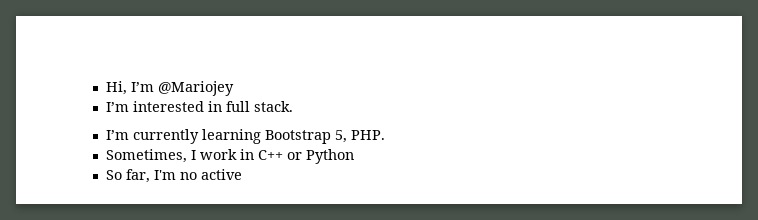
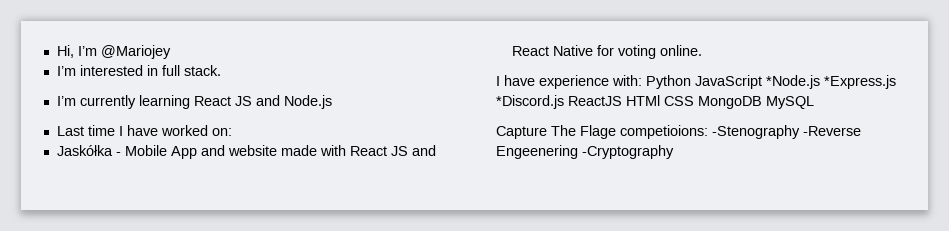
- I’m currently learning Bootstrap 5, PHP.
- Sometimes, I work in C++ or Python
- So far, I'm no active
+ I’m currently learning React JS and Node.js
+ Last time I have worked on:
+ Jaskółka - Mobile App and website made with React JS and React Native for voting online.
+ I have experience with: Python JavaScript *Node.js *Express.js *Discord.js ReactJS HTMl CSS MongoDB MySQL
+ Capture The Flage competioions: -Stenography -Reverse Engeenering -Cryptography

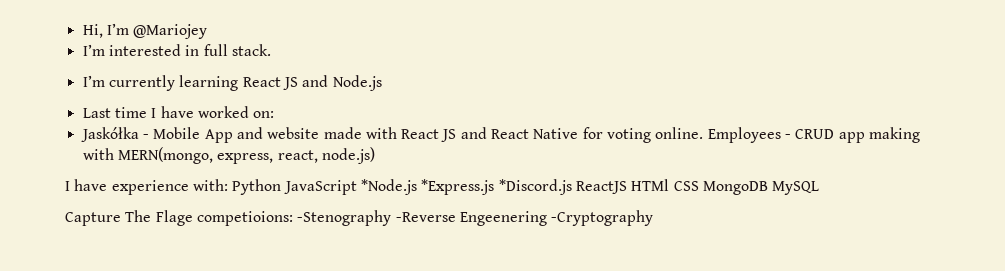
+ Employees - CRUD app making with MERN(mongo, express, react, node.js)

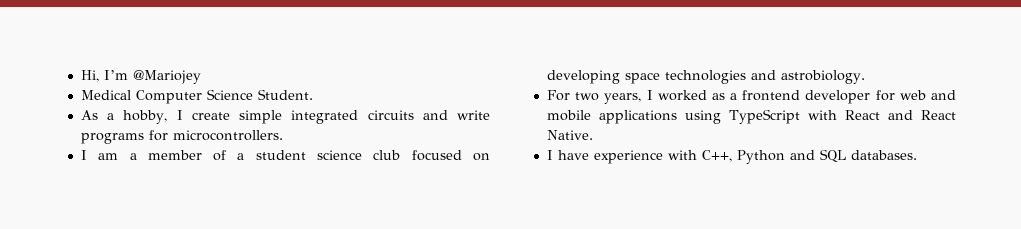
- I’m interested in full stack.
- I’m currently learning React JS and Node.js
- Last time I have worked on:
- Jaskółka - Mobile App and website made with React JS and React Native for voting online. Employees - CRUD app making with MERN(mongo, express, react, node.js)
- I have experience with: Python JavaScript *Node.js *Express.js *Discord.js ReactJS HTMl CSS MongoDB MySQL
- Capture The Flage competioions: -Stenography -Reverse Engeenering -Cryptography
+ Medical Computer Science Student.
+ As a hobby, I create simple integrated circuits and write programs for microcontrollers.
+ I am a member of a student science club focused on developing space technologies and astrobiology.
+ For two years, I worked as a frontend developer for web and mobile applications using TypeScript with React and React Native.
+ I have experience with C++, Python and SQL databases.

